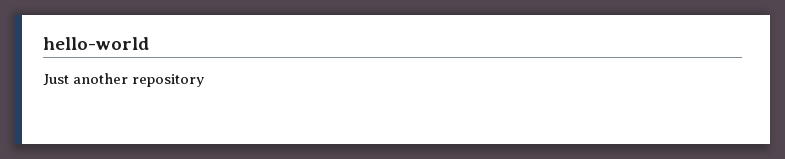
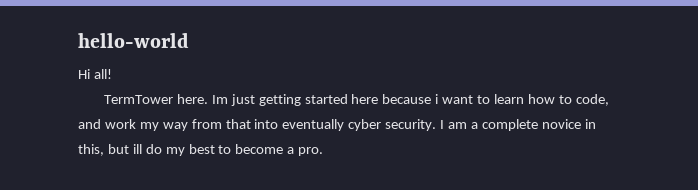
- Just another repository
+ Hi all!
+ TermTower here. Im just getting started here because i want to learn how to code, and work my way from that into eventually cyber security. I am a complete novice in this, but ill do my best to become a pro.

